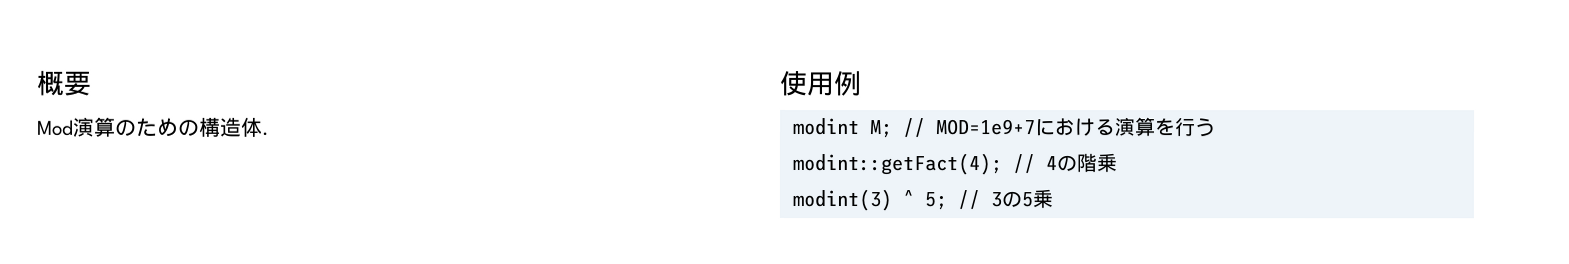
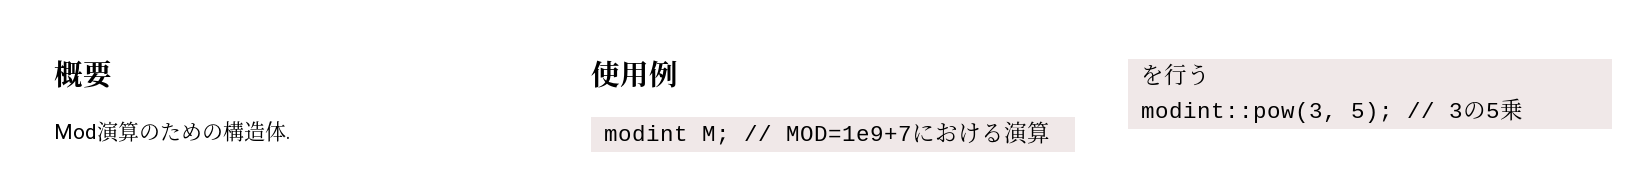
- modint::getFact(4); // 4の階乗
- modint(3) ^ 5; // 3の5乗
+ modint::pow(3, 5); // 3の5乗

